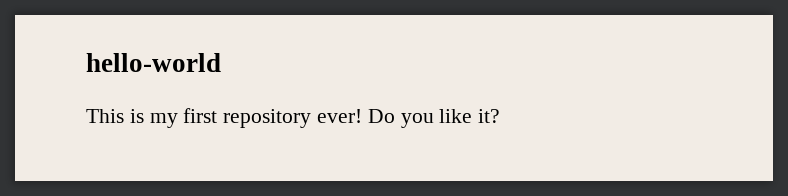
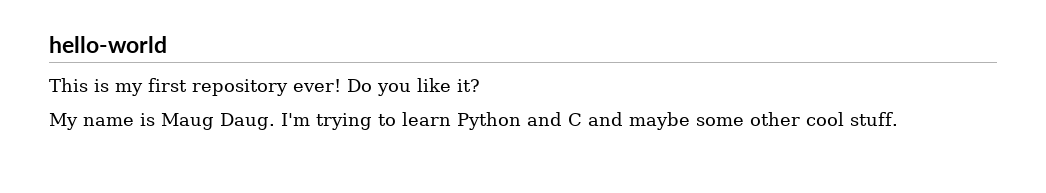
+ My name is Maug Daug. I'm trying to learn Python and C and maybe some other cool stuff.

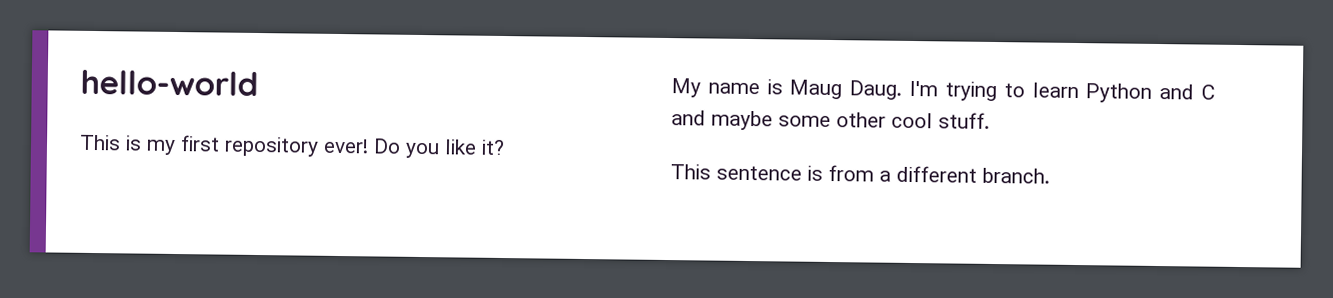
+ This sentence is from a different branch.

